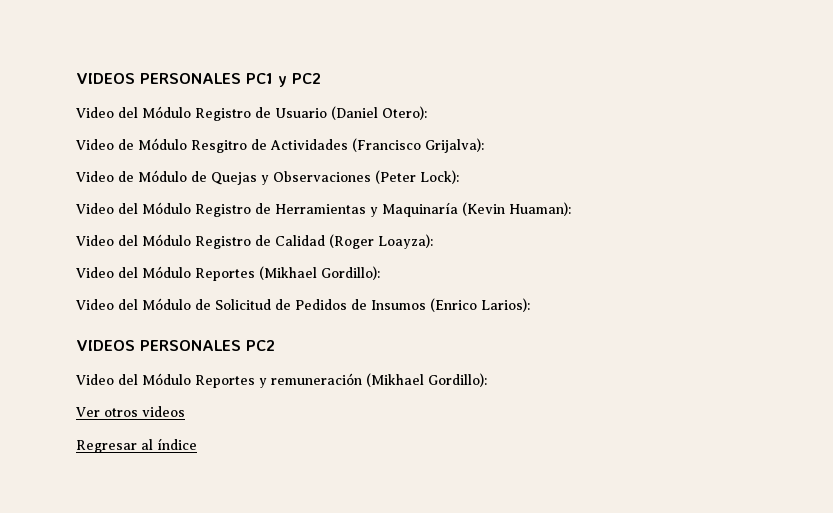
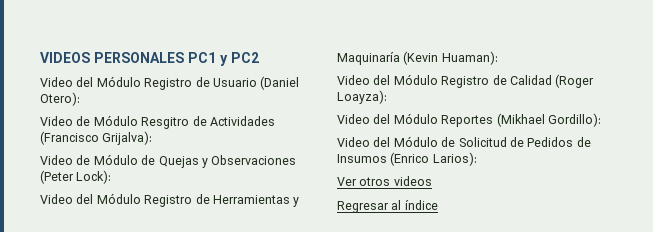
- VIDEOS PERSONALES PC2
- Video del Módulo Reportes y remuneración (Mikhael Gordillo):

